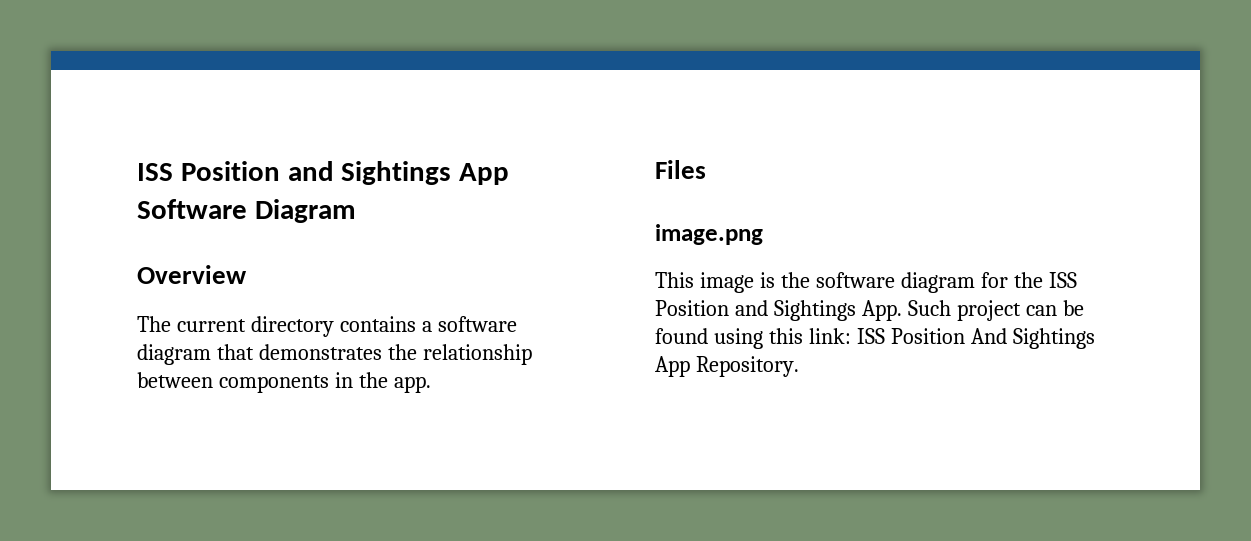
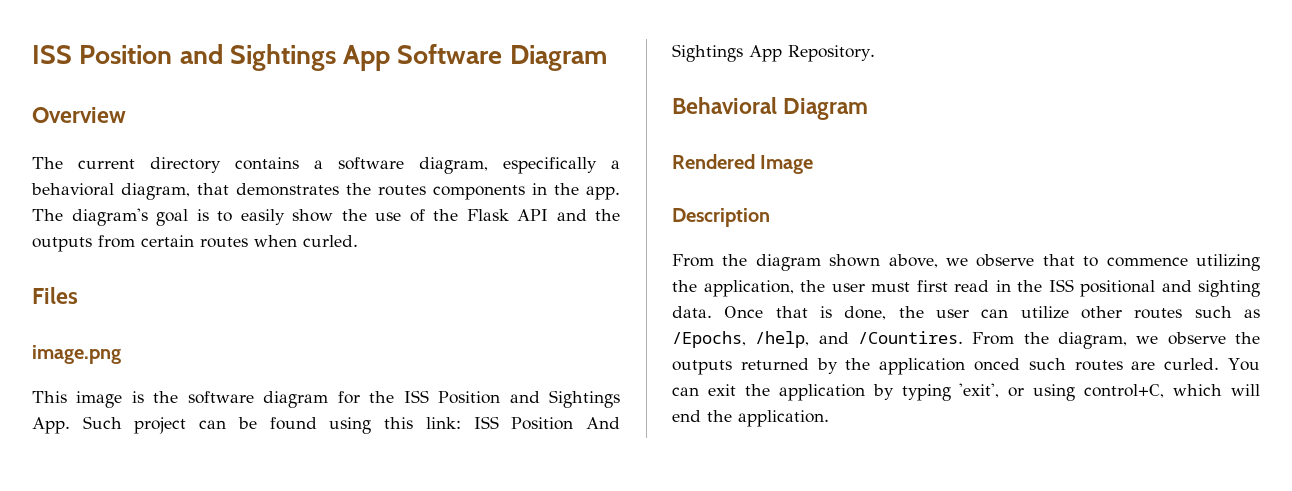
- The current directory contains a software diagram that demonstrates the relationship between components in the app.
+ The current directory contains a software diagram, especifically a behavioral diagram, that demonstrates the routes components in the app. The diagram's goal is to easily show the use of the Flask API and the outputs from certain routes when curled.
+ Behavioral Diagram
+ Rendered Image
+ Description
+ From the diagram shown above, we observe that to commence utilizing the application, the user must first read in the ISS positional and sighting data. Once that is done, the user can utilize other routes such as /Epochs, /help, and /Countires. From the diagram, we observe the outputs returned by the application onced such routes are curled. You can exit the application by typing 'exit', or using control+C, which will end the application.

